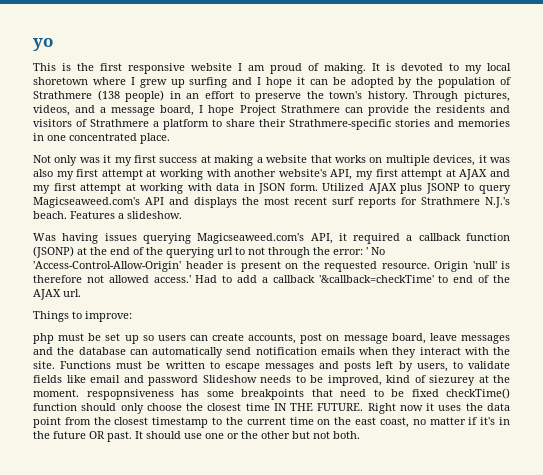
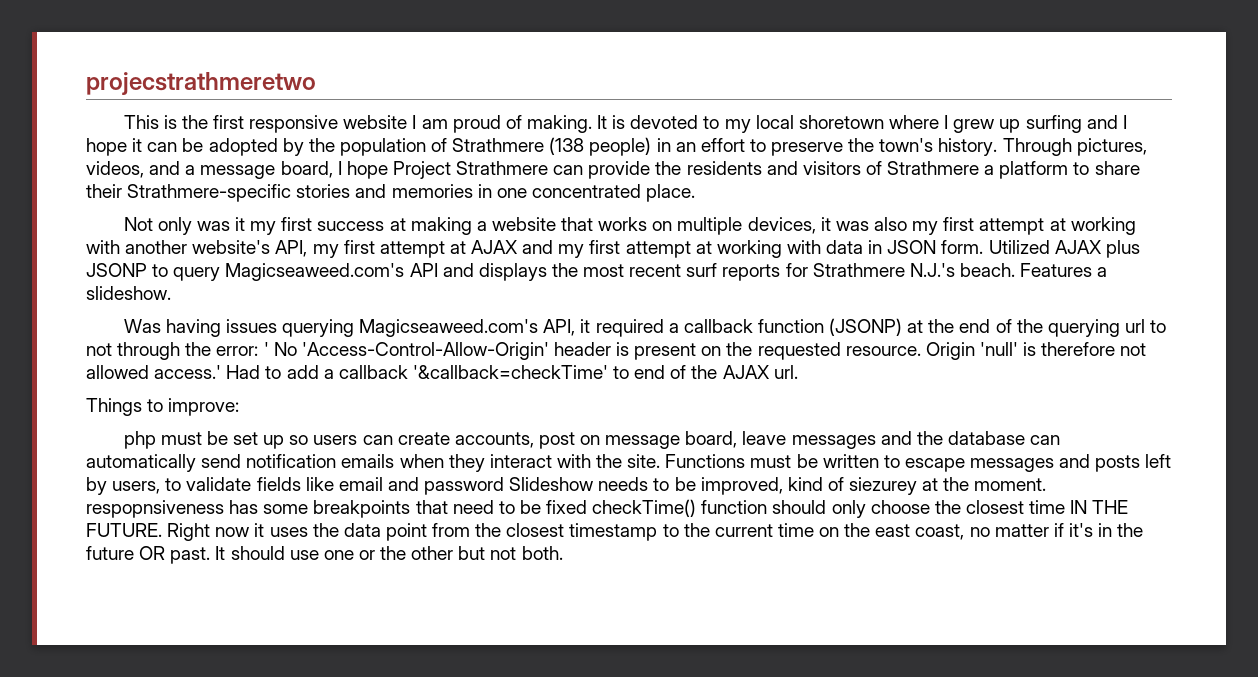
- yo
+ projecstrathmeretwo

